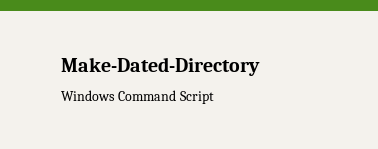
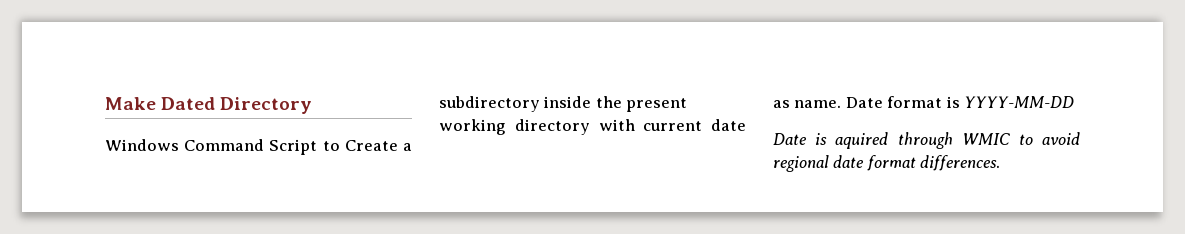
- Make-Dated-Directory
+ Make Dated Directory
- Windows Command Script
+ Windows Command Script to Create a subdirectory inside the present working directory with current date as name. Date format is YYYY-MM-DD
+ Date is aquired through WMIC to avoid regional date format differences.

